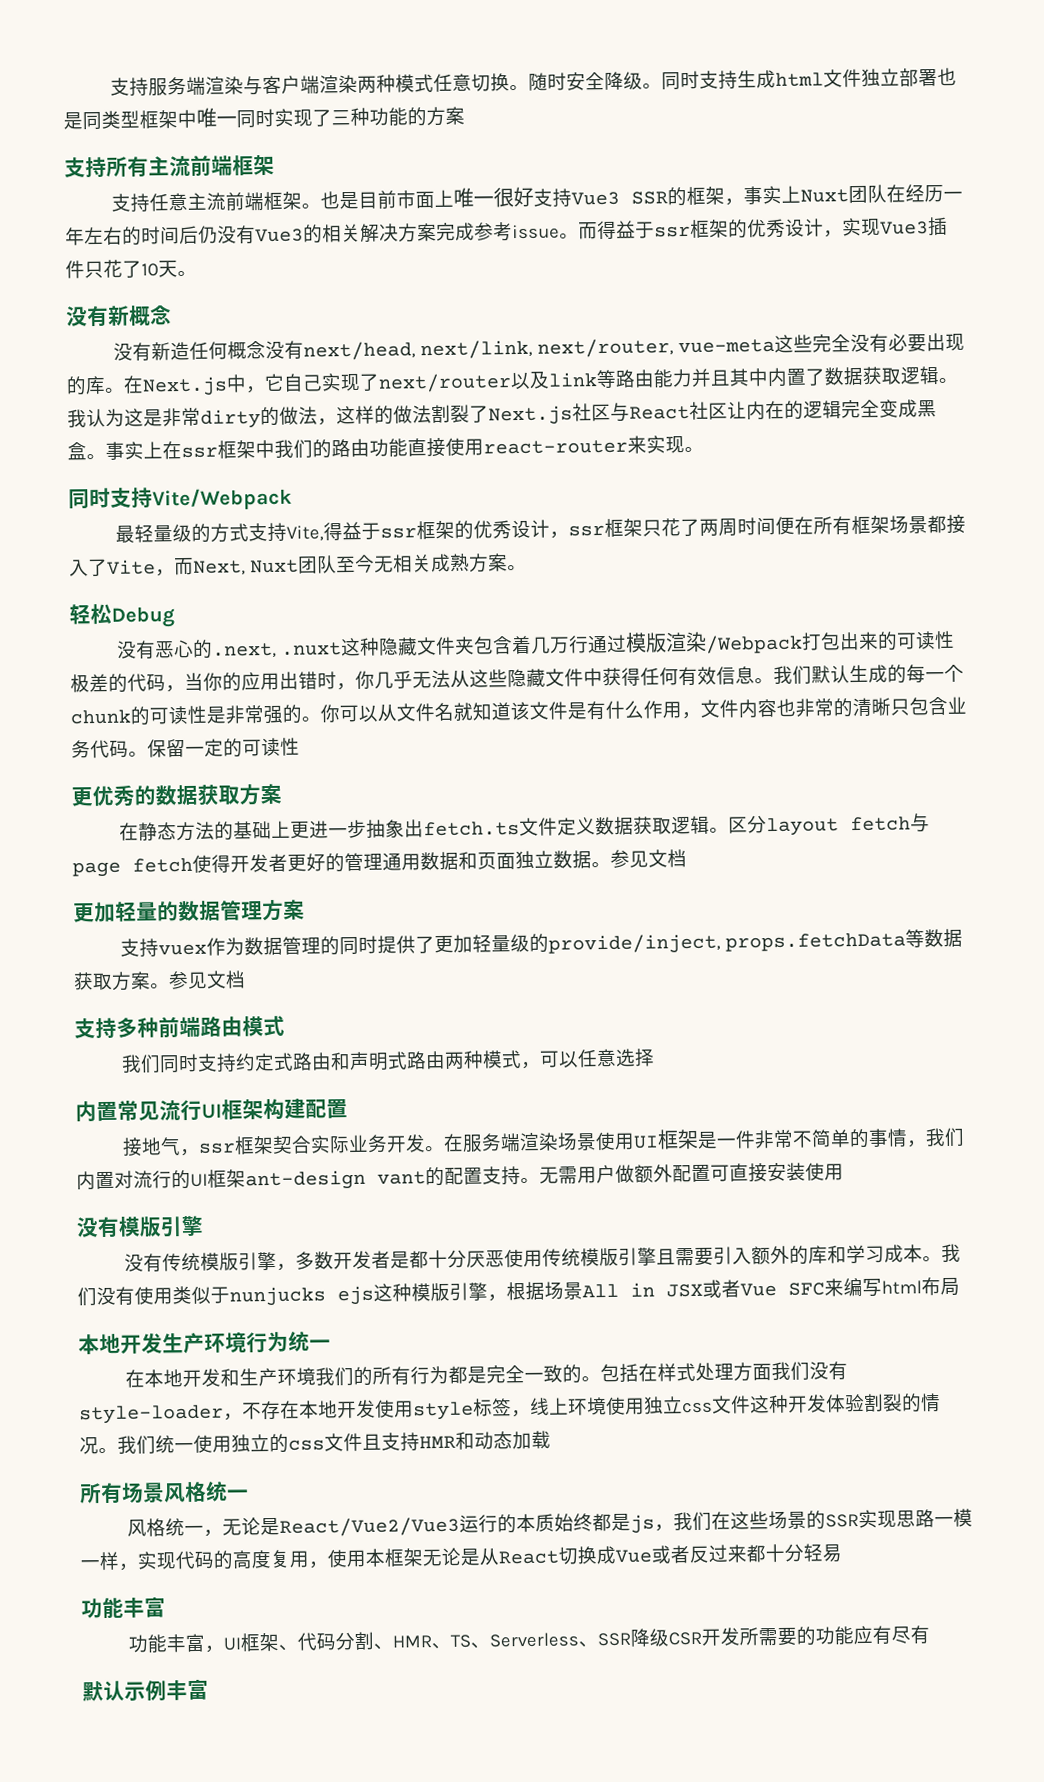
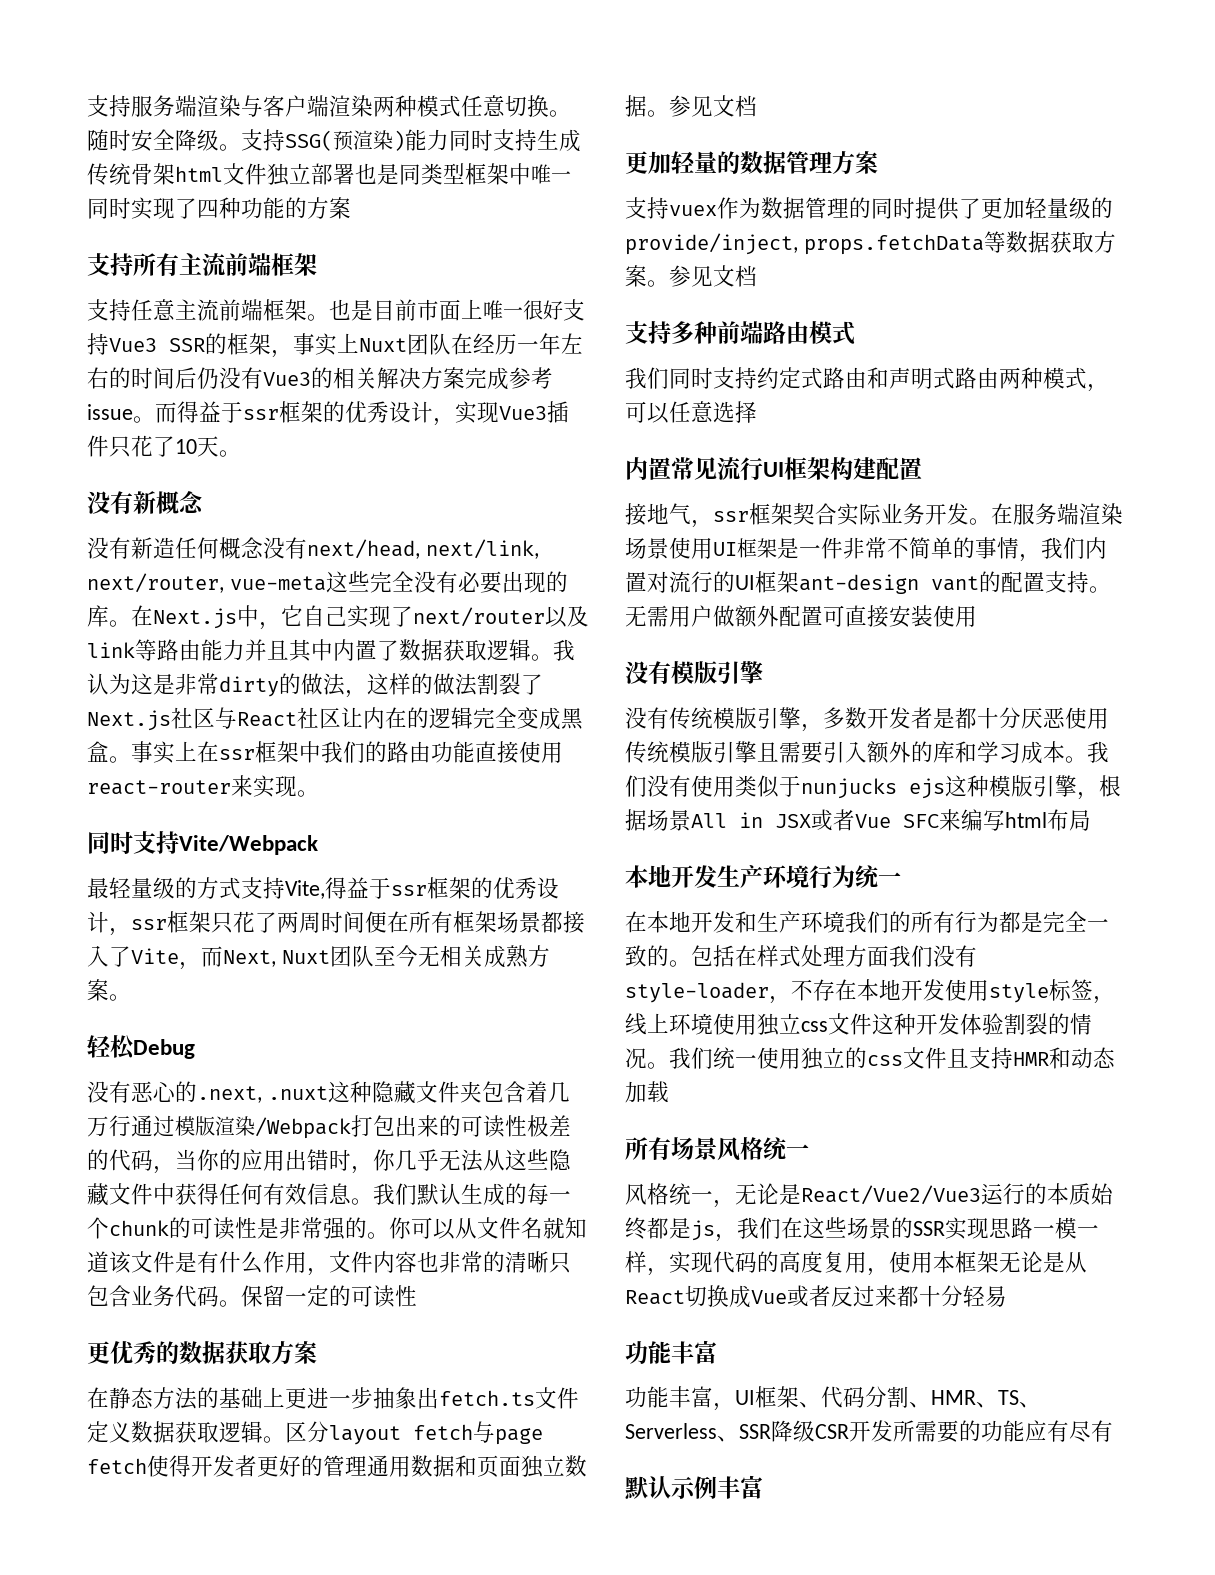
- 同时支持生成html文件独立部署也是同类型框架中唯一同时实现了三种功能的方案
+ 支持SSG(预渲染)能力同时支持生成传统骨架html文件独立部署也是同类型框架中唯一同时实现了四种功能的方案

